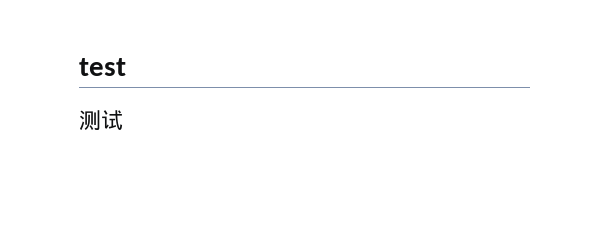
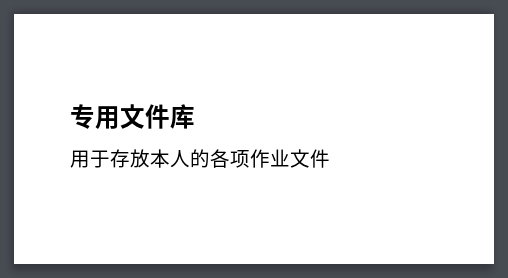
- test
- 测试
+ 专用文件库
+ 用于存放本人的各项作业文件

